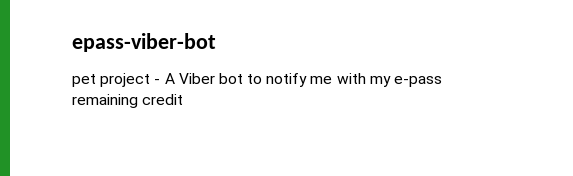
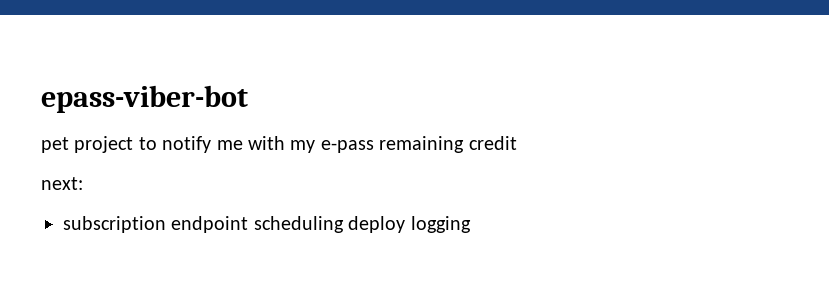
- pet project - A Viber bot to notify me with my e-pass remaining credit
+ pet project to notify me with my e-pass remaining credit
+ next:
+ subscription endpoint scheduling deploy logging

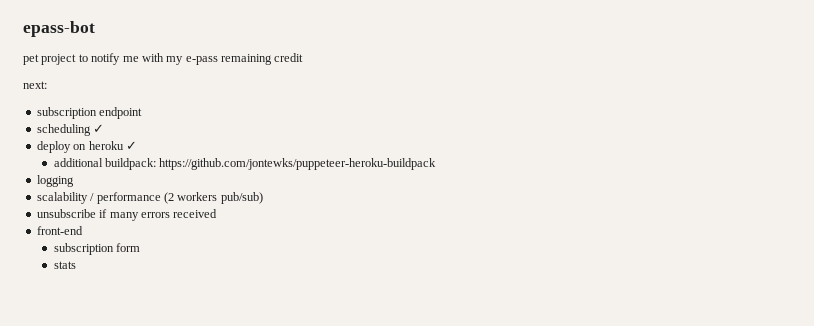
- epass-viber-bot
+ epass-bot
- subscription endpoint scheduling deploy logging
+ subscription endpoint
+ scheduling ✓
+ deploy on heroku ✓
+ additional buildpack: https://github.com/jontewks/puppeteer-heroku-buildpack
+ logging
+ scalability / performance (2 workers pub/sub)
+ unsubscribe if many errors received
+ front-end
+ subscription form
+ stats

